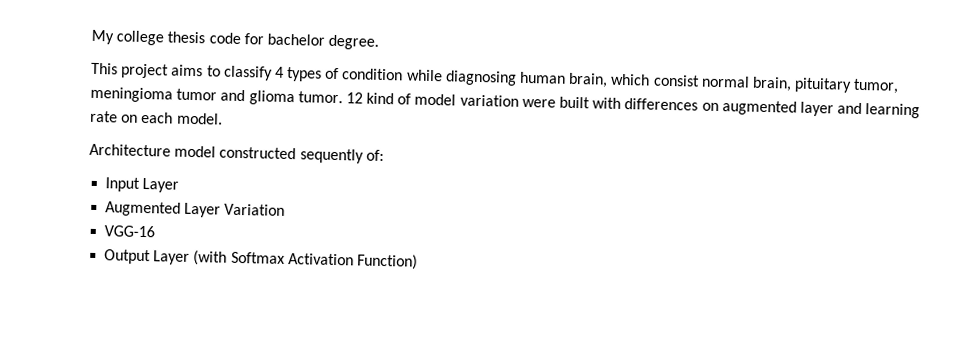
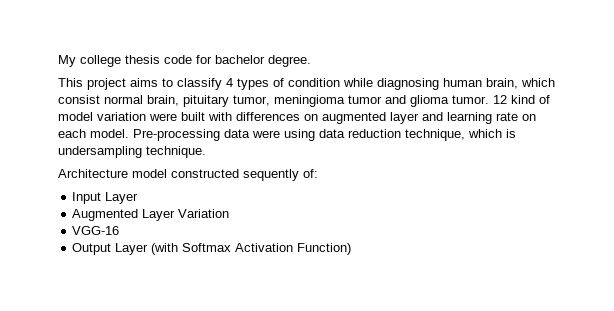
+ Pre-processing data were using data reduction technique, which is undersampling technique.

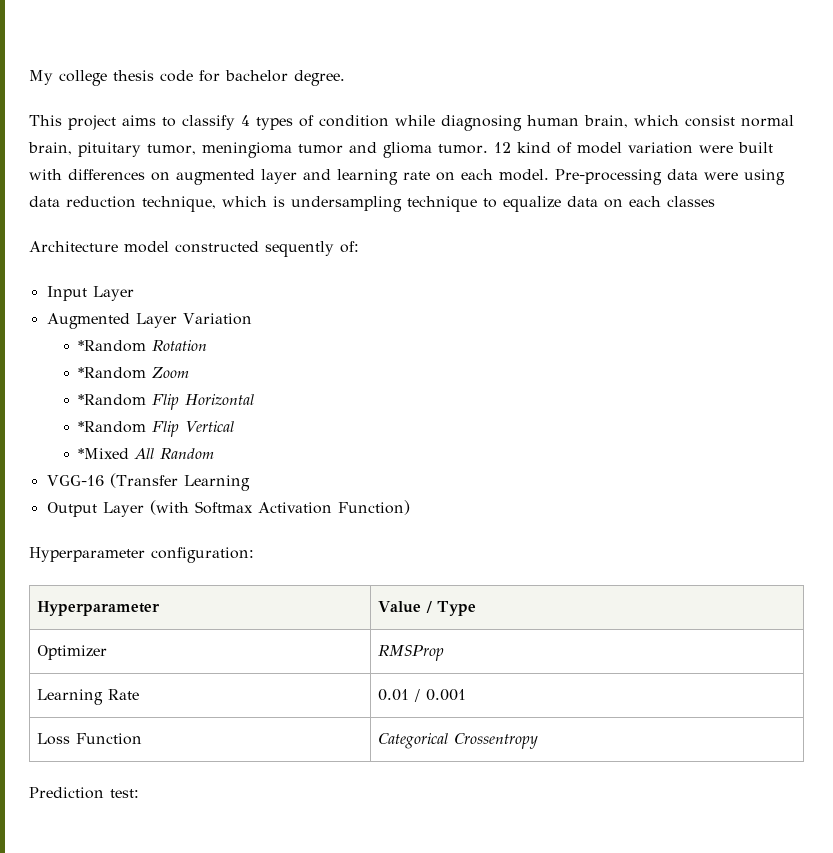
- Pre-processing data were using data reduction technique, which is undersampling technique.
+ Pre-processing data were using data reduction technique, which is undersampling technique to equalize data on each classes
+ *Random Rotation
+ *Random Zoom
+ *Random Flip Horizontal
+ *Random Flip Vertical
+ *Mixed All Random
- VGG-16
+ VGG-16 (Transfer Learning
+ Hyperparameter configuration:
+ Hyperparameter | Value / Type
+ Optimizer | RMSProp
+ Learning Rate | 0.01 / 0.001
+ Loss Function | Categorical Crossentropy
+ Prediction test:

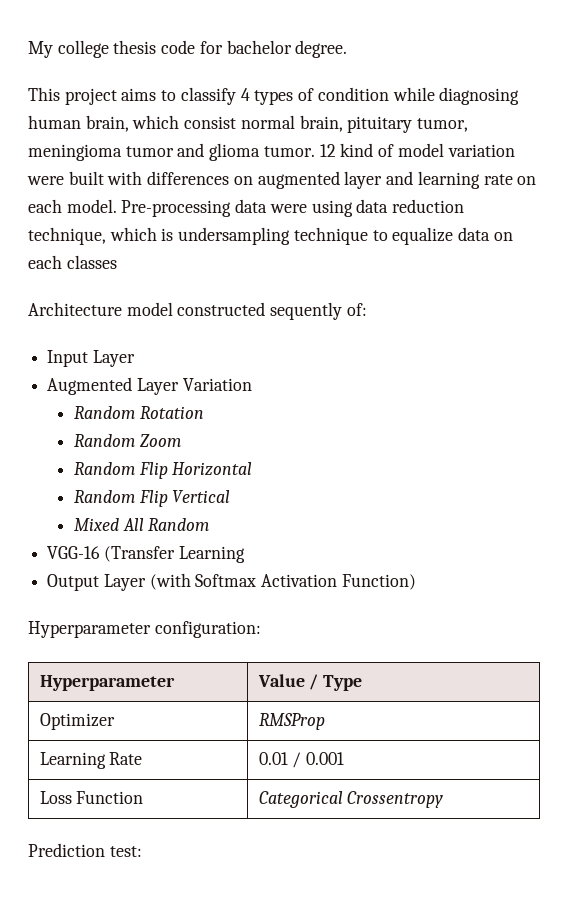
- *Random Rotation
+ Random Rotation
- *Random Zoom
+ Random Zoom
- *Random Flip Horizontal
+ Random Flip Horizontal
- *Random Flip Vertical
+ Random Flip Vertical
- *Mixed All Random
+ Mixed All Random

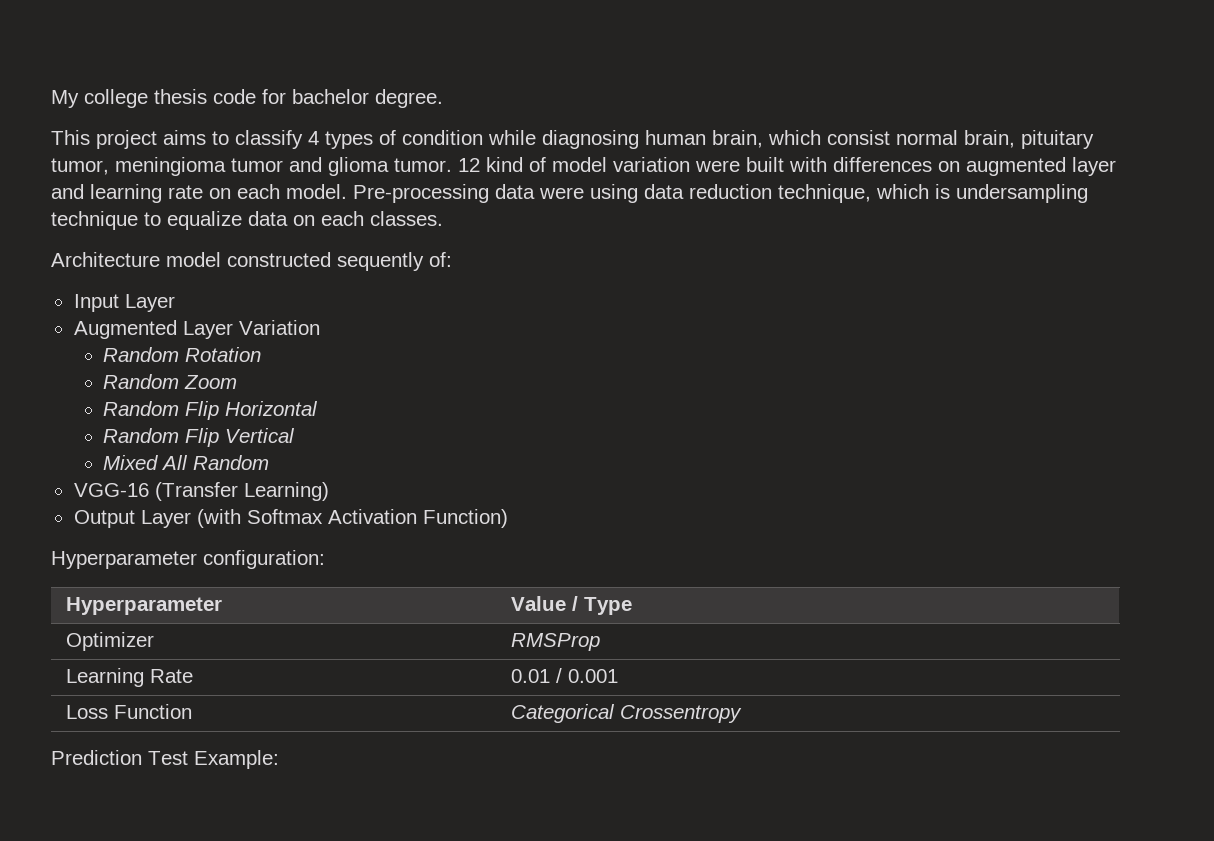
- Pre-processing data were using data reduction technique, which is undersampling technique to equalize data on each classes
+ Pre-processing data were using data reduction technique, which is undersampling technique to equalize data on each classes.
- VGG-16 (Transfer Learning
+ VGG-16 (Transfer Learning)
- Prediction test:
+ Prediction Test Example:

